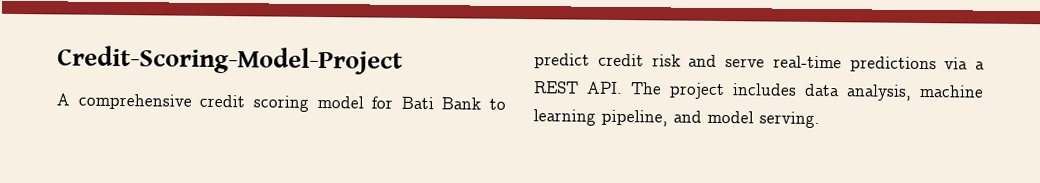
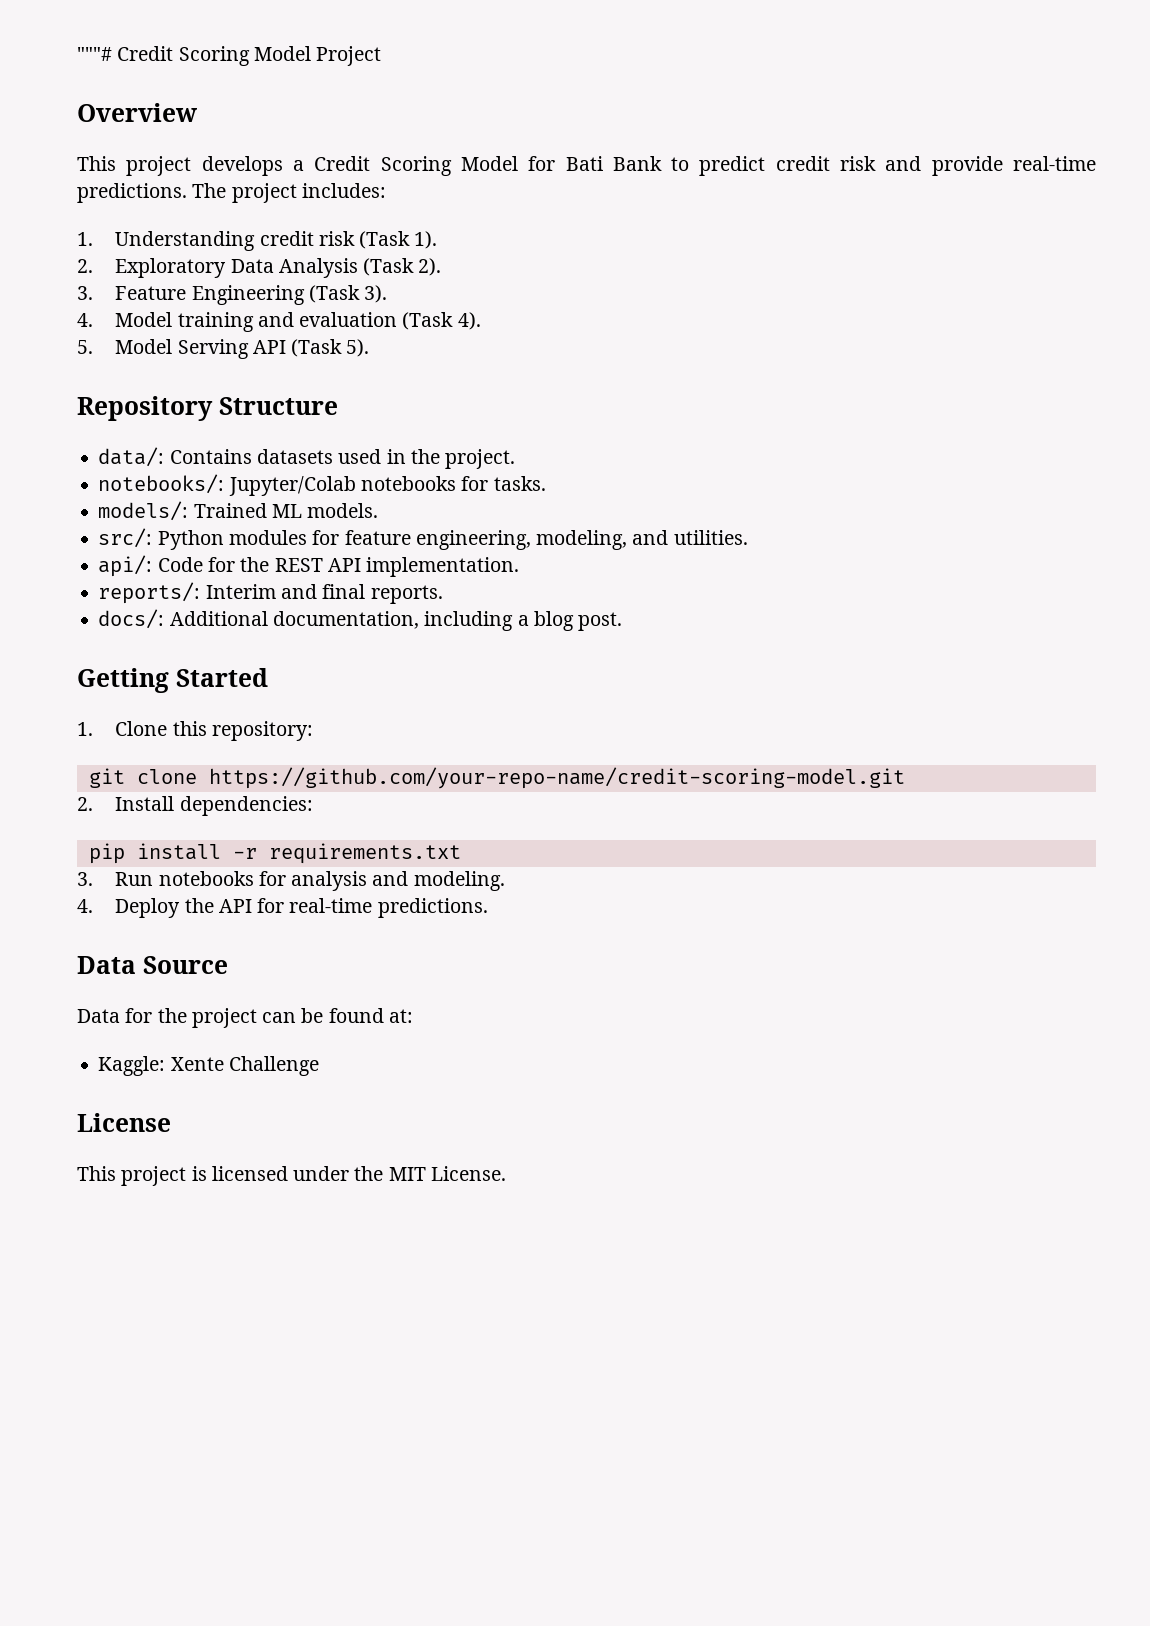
- Credit-Scoring-Model-Project
- A comprehensive credit scoring model for Bati Bank to predict credit risk and serve real-time predictions via a REST API. The project includes data analysis, machine learning pipeline, and model serving.
+ """# Credit Scoring Model Project
+ Overview
+ This project develops a Credit Scoring Model for Bati Bank to predict credit risk and provide real-time predictions. The project includes:
+ 1. Understanding credit risk (Task 1).
+ 2. Exploratory Data Analysis (Task 2).
+ 3. Feature Engineering (Task 3).
+ 4. Model training and evaluation (Task 4).
+ 5. Model Serving API (Task 5).
+ Repository Structure
+ data/: Contains datasets used in the project.
+ notebooks/: Jupyter/Colab notebooks for tasks.
+ models/: Trained ML models.
+ src/: Python modules for feature engineering, modeling, and utilities.
+ api/: Code for the REST API implementation.
+ reports/: Interim and final reports.
+ docs/: Additional documentation, including a blog post.
+ Getting Started
+ 1. Clone this repository:
+ git clone https://github.com/your-repo-name/credit-scoring-model.git
+ 2. Install dependencies:
+ pip install -r requirements.txt
+ 3. Run notebooks for analysis and modeling.
+ 4. Deploy the API for real-time predictions.
+ Data Source
+ Data for the project can be found at:
+ Kaggle: Xente Challenge
+ License
+ This project is licensed under the MIT License.

